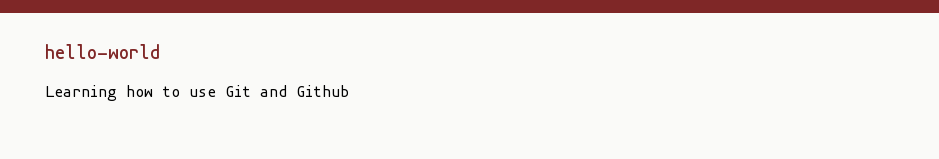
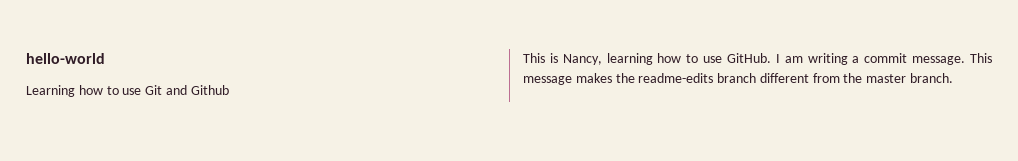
+ This is Nancy, learning how to use GitHub. I am writing a commit message. This message makes the readme-edits branch different from the master branch.

